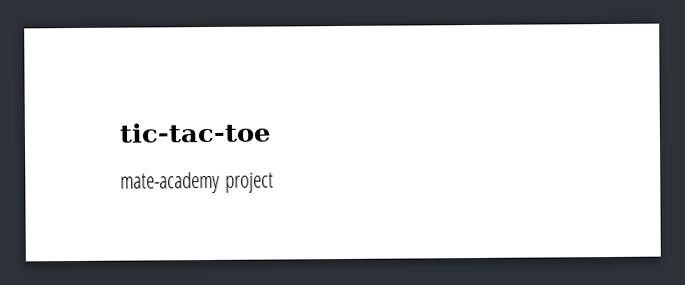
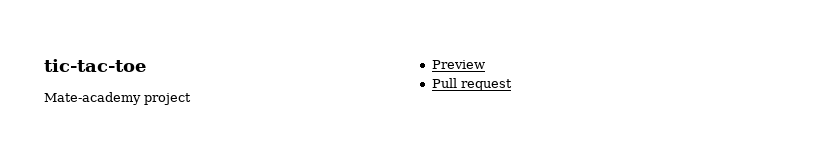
- mate-academy project
+ Mate-academy project
+ Preview
+ Pull request

